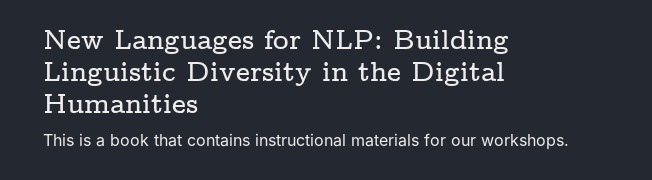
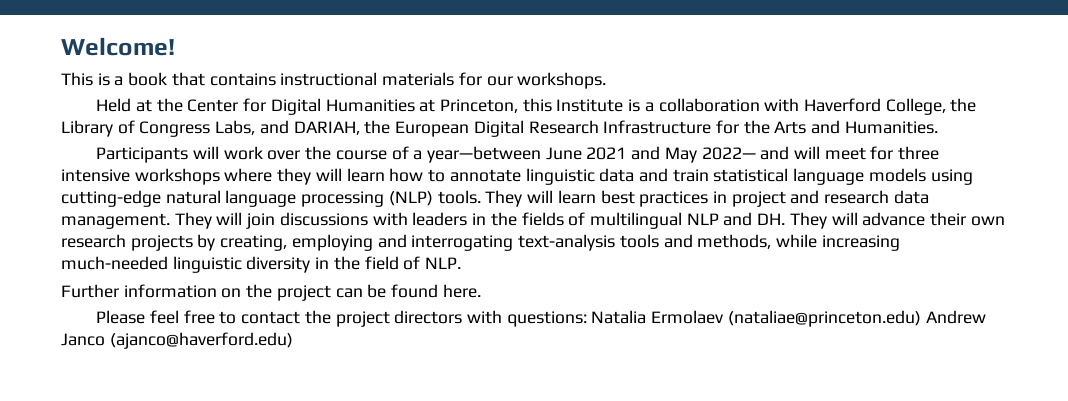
- New Languages for NLP: Building Linguistic Diversity in the Digital Humanities
+ Welcome!
+ Held at the Center for Digital Humanities at Princeton, this Institute is a collaboration with Haverford College, the Library of Congress Labs, and DARIAH, the European Digital Research Infrastructure for the Arts and Humanities.
+ Participants will work over the course of a year—between June 2021 and May 2022— and will meet for three intensive workshops where they will learn how to annotate linguistic data and train statistical language models using cutting-edge natural language processing (NLP) tools. They will learn best practices in project and research data management. They will join discussions with leaders in the fields of multilingual NLP and DH. They will advance their own research projects by creating, employing and interrogating text-analysis tools and methods, while increasing much-needed linguistic diversity in the field of NLP.
+ Further information on the project can be found here.
+ Please feel free to contact the project directors with questions: Natalia Ermolaev (nataliae@princeton.edu) Andrew Janco (ajanco@haverford.edu)

